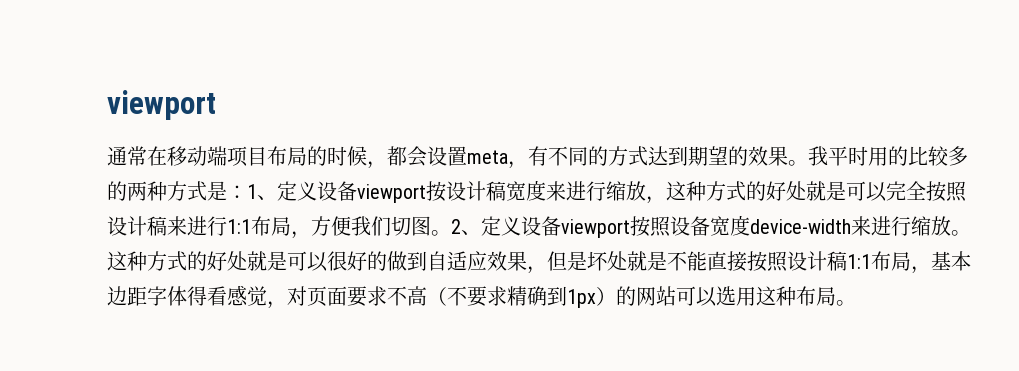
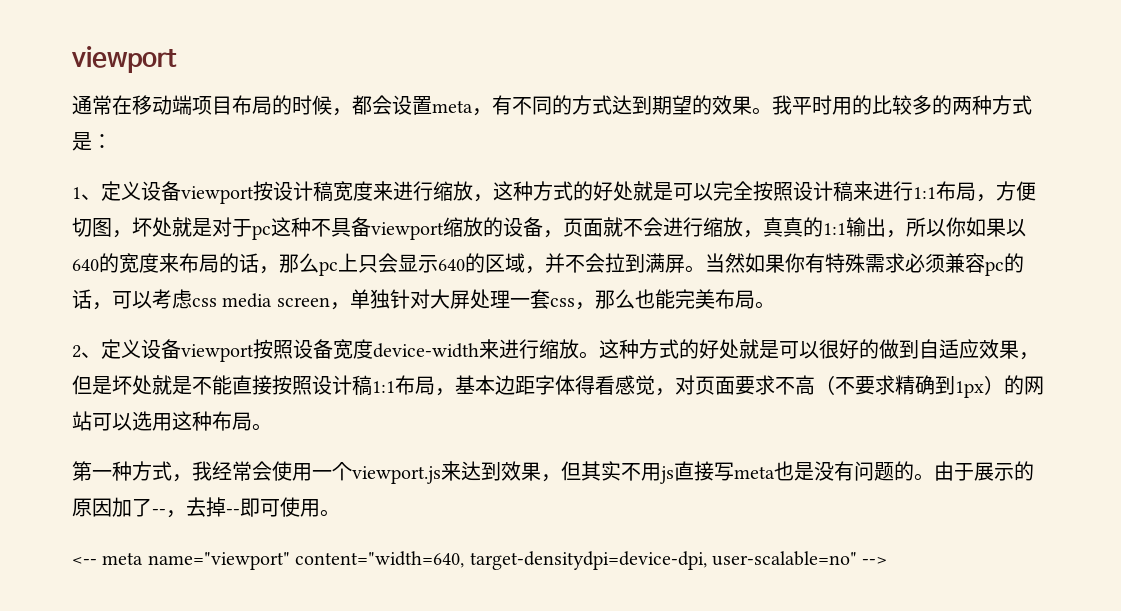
- 我平时用的比较多的两种方式是：1、定义设备viewport按设计稿宽度来进行缩放，这种方式的好处就是可以完全按照设计稿来进行1:1布局，方便我们切图。2、定义设备viewport按照设备宽度device-width来进行缩放。
+ 我平时用的比较多的两种方式是：
+ 1、定义设备viewport按设计稿宽度来进行缩放，这种方式的好处就是可以完全按照设计稿来进行1:1布局，方便切图，坏处就是对于pc这种不具备viewport缩放的设备，页面就不会进行缩放，真真的1:1输出，所以你如果以640的宽度来布局的话，那么pc上只会显示640的区域，并不会拉到满屏。当然如果你有特殊需求必须兼容pc的话，可以考虑css media screen，单独针对大屏处理一套css，那么也能完美布局。
+ 2、定义设备viewport按照设备宽度device-width来进行缩放。
+ 第一种方式，我经常会使用一个viewport.js来达到效果，但其实不用js直接写meta也是没有问题的。由于展示的原因加了--，去掉--即可使用。
+ <-- meta name="viewport" content="width=640, target-densitydpi=device-dpi, user-scalable=no" -->

